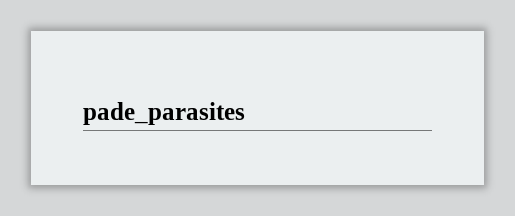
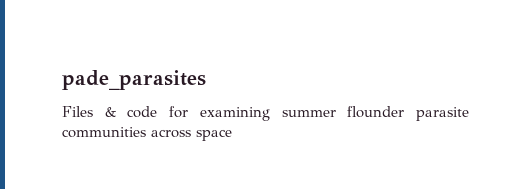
+ Files & code for examining summer flounder parasite communities across space

